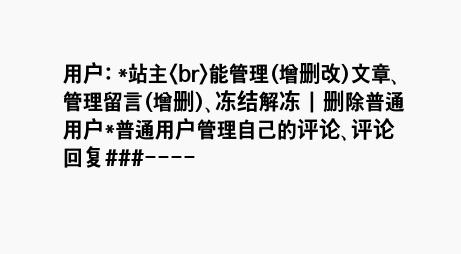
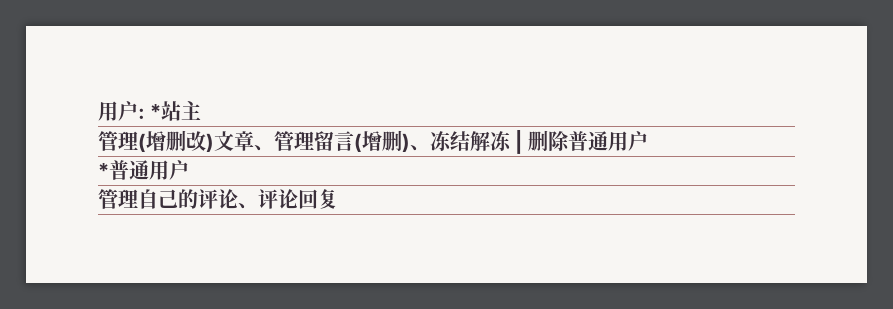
- 用户: *站主<br>能管理(增删改)文章、管理留言(增删)、冻结解冻 | 删除普通用户*普通用户管理自己的评论、评论回复###----
+ 用户: *站主
+ 管理(增删改)文章、管理留言(增删)、冻结解冻 | 删除普通用户
+ *普通用户
+ 管理自己的评论、评论回复

